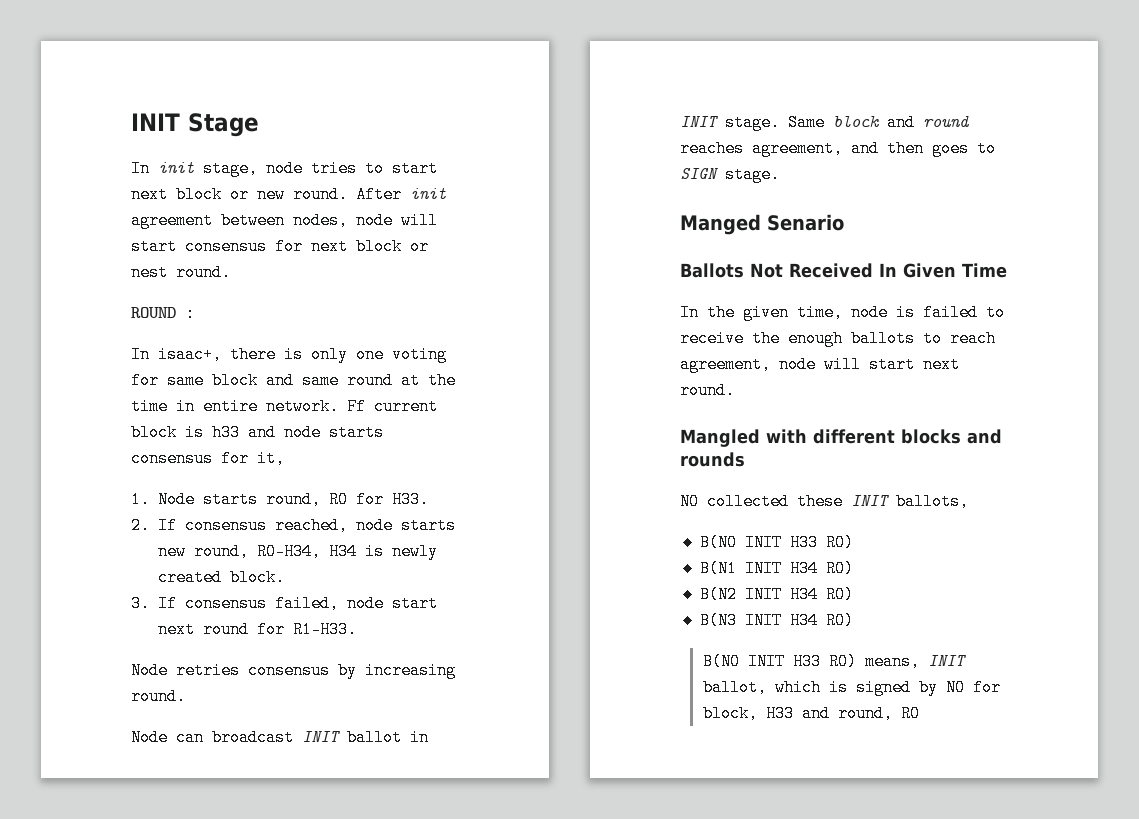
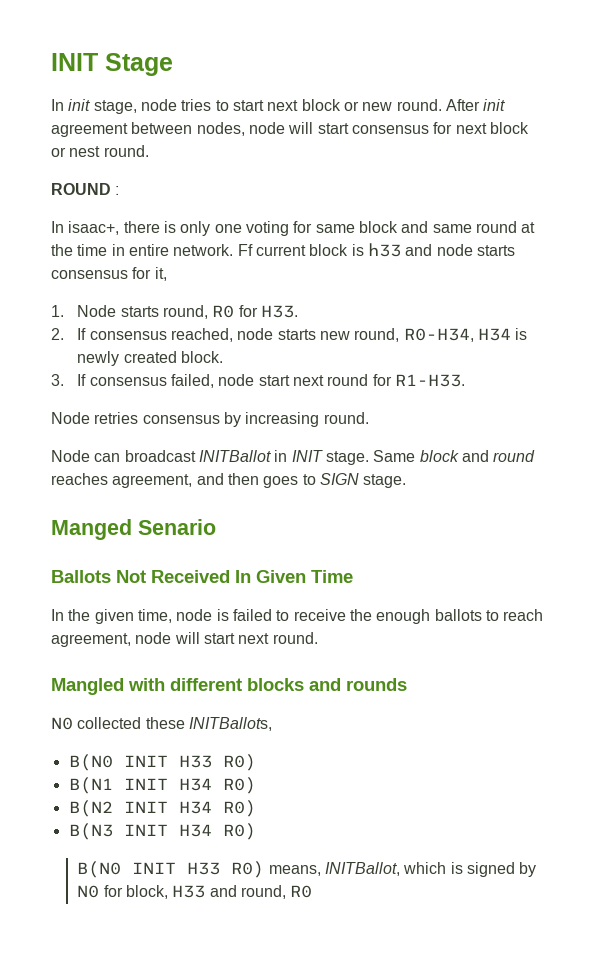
- Node can broadcast INIT ballot in INIT stage.
+ Node can broadcast INITBallot in INIT stage.
- N0 collected these INIT ballots,
+ N0 collected these INITBallots,
- B(N0 INIT H33 R0) means, INIT ballot, which is signed by N0 for block, H33 and round, R0
+ B(N0 INIT H33 R0) means, INITBallot, which is signed by N0 for block, H33 and round, R0

